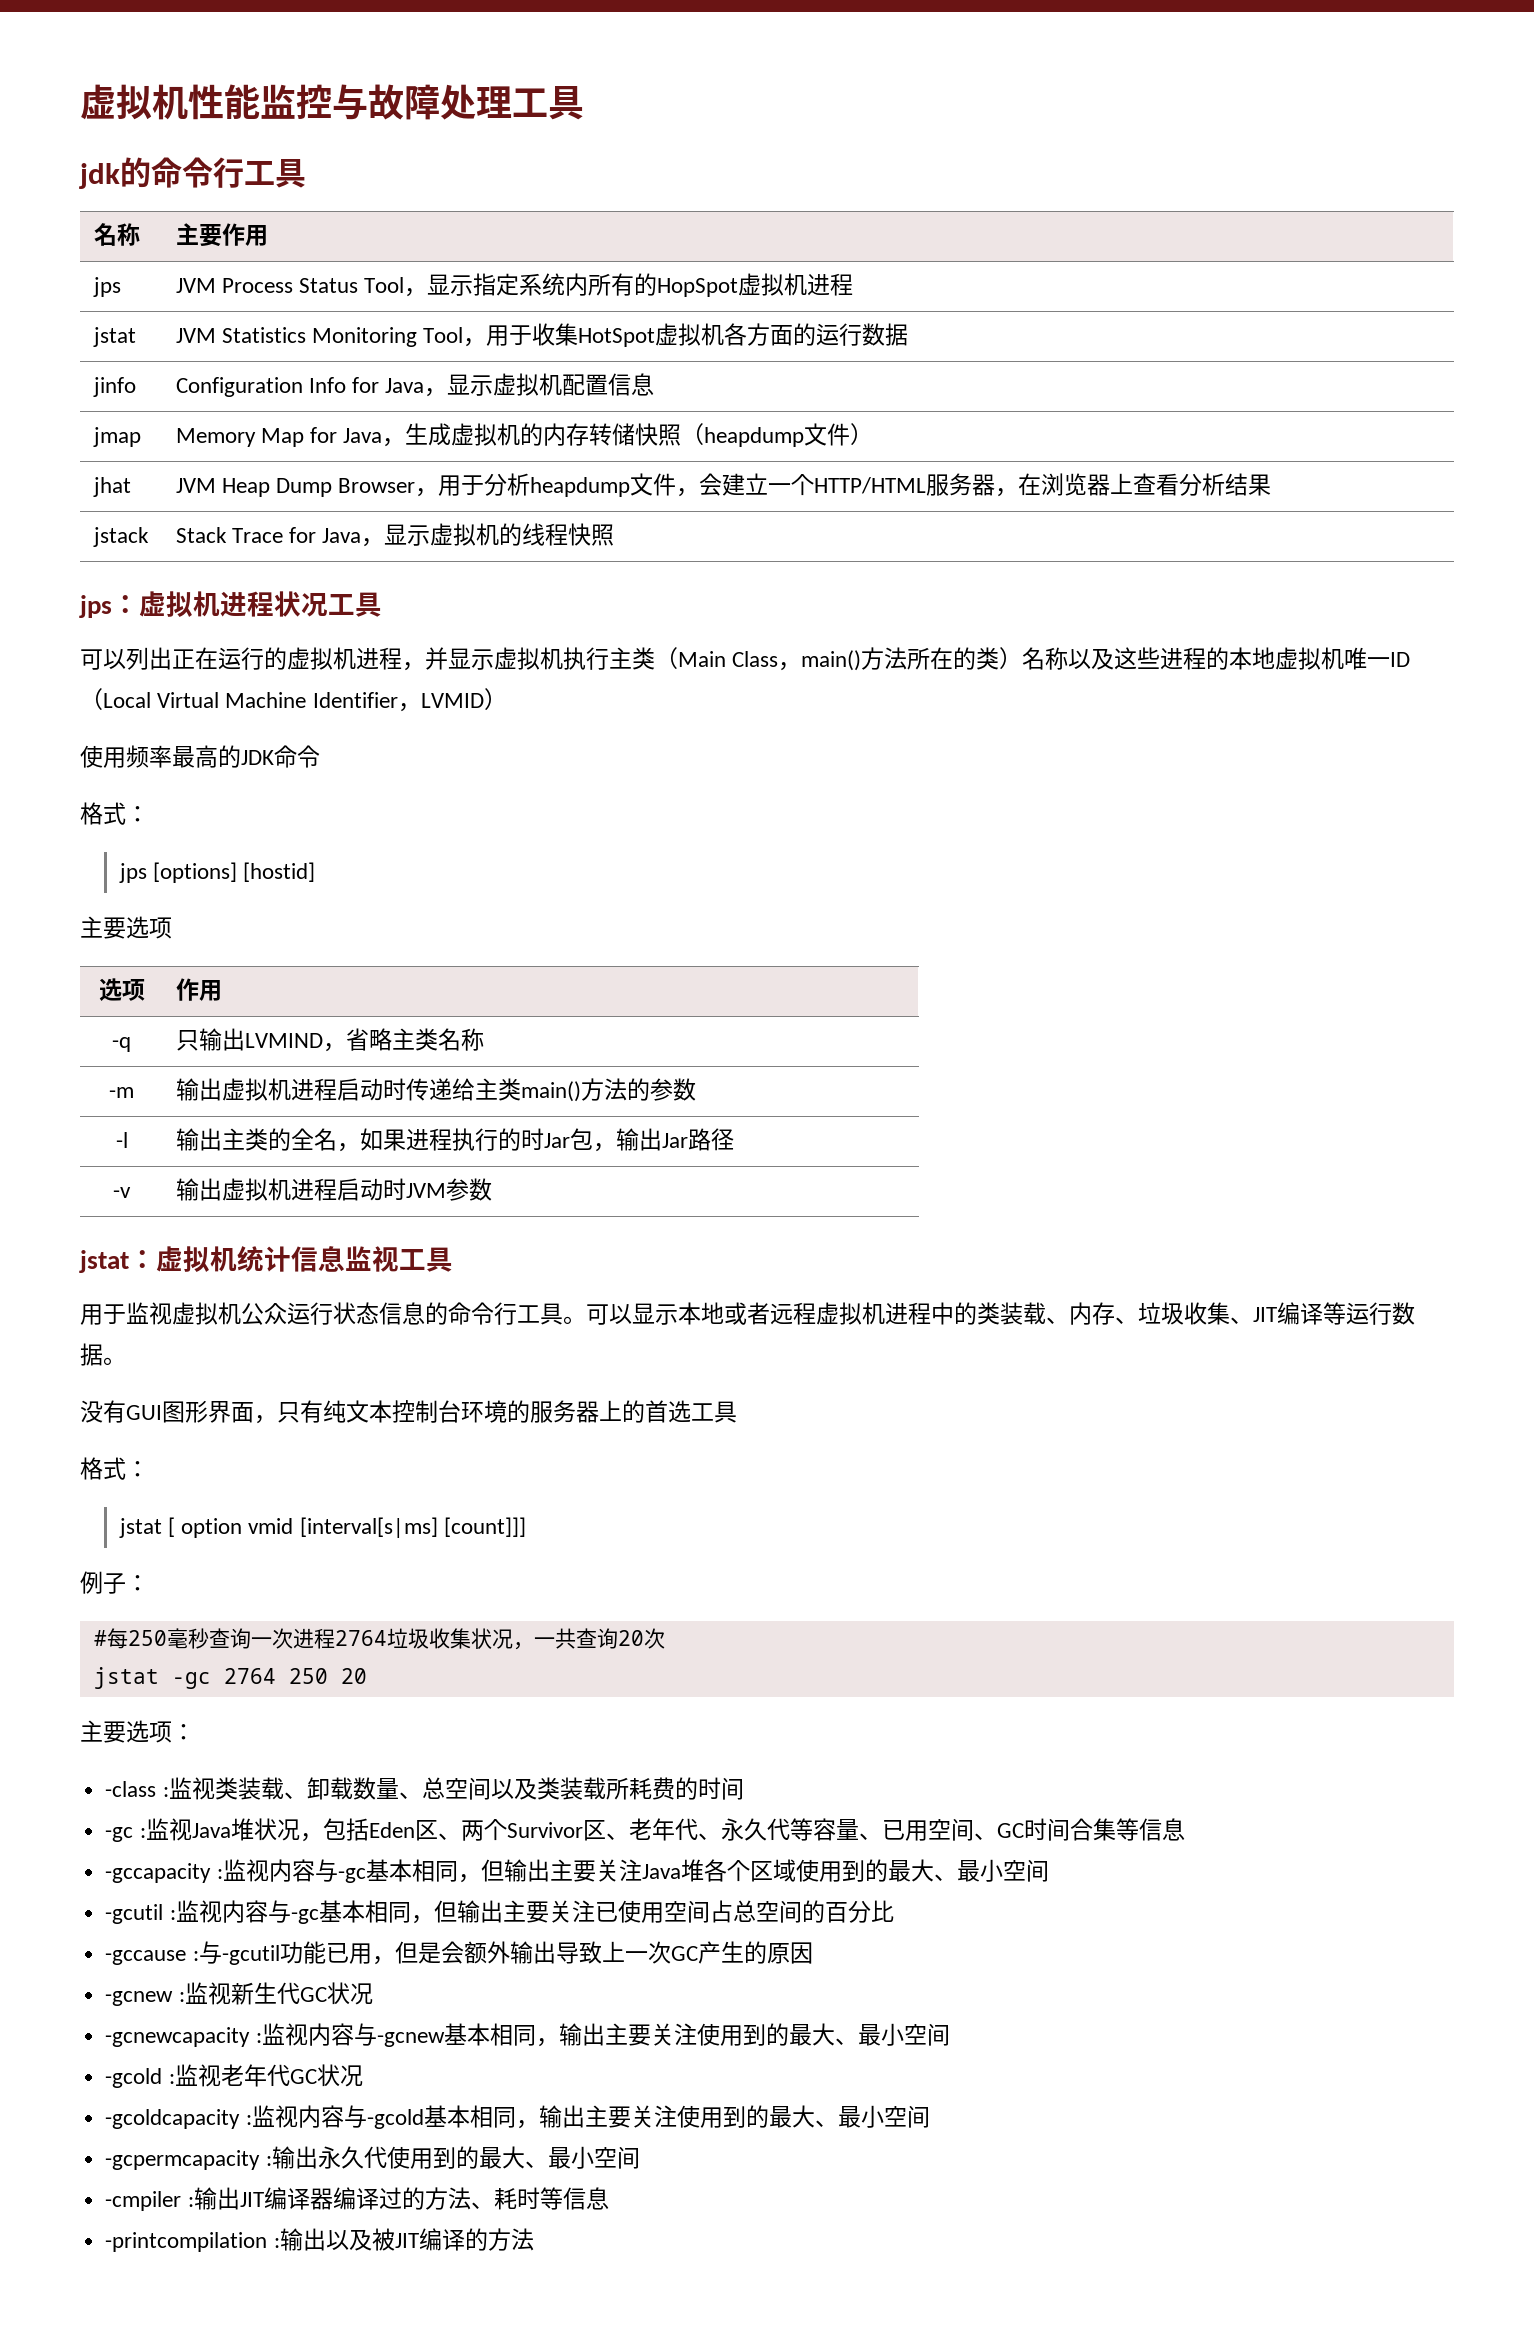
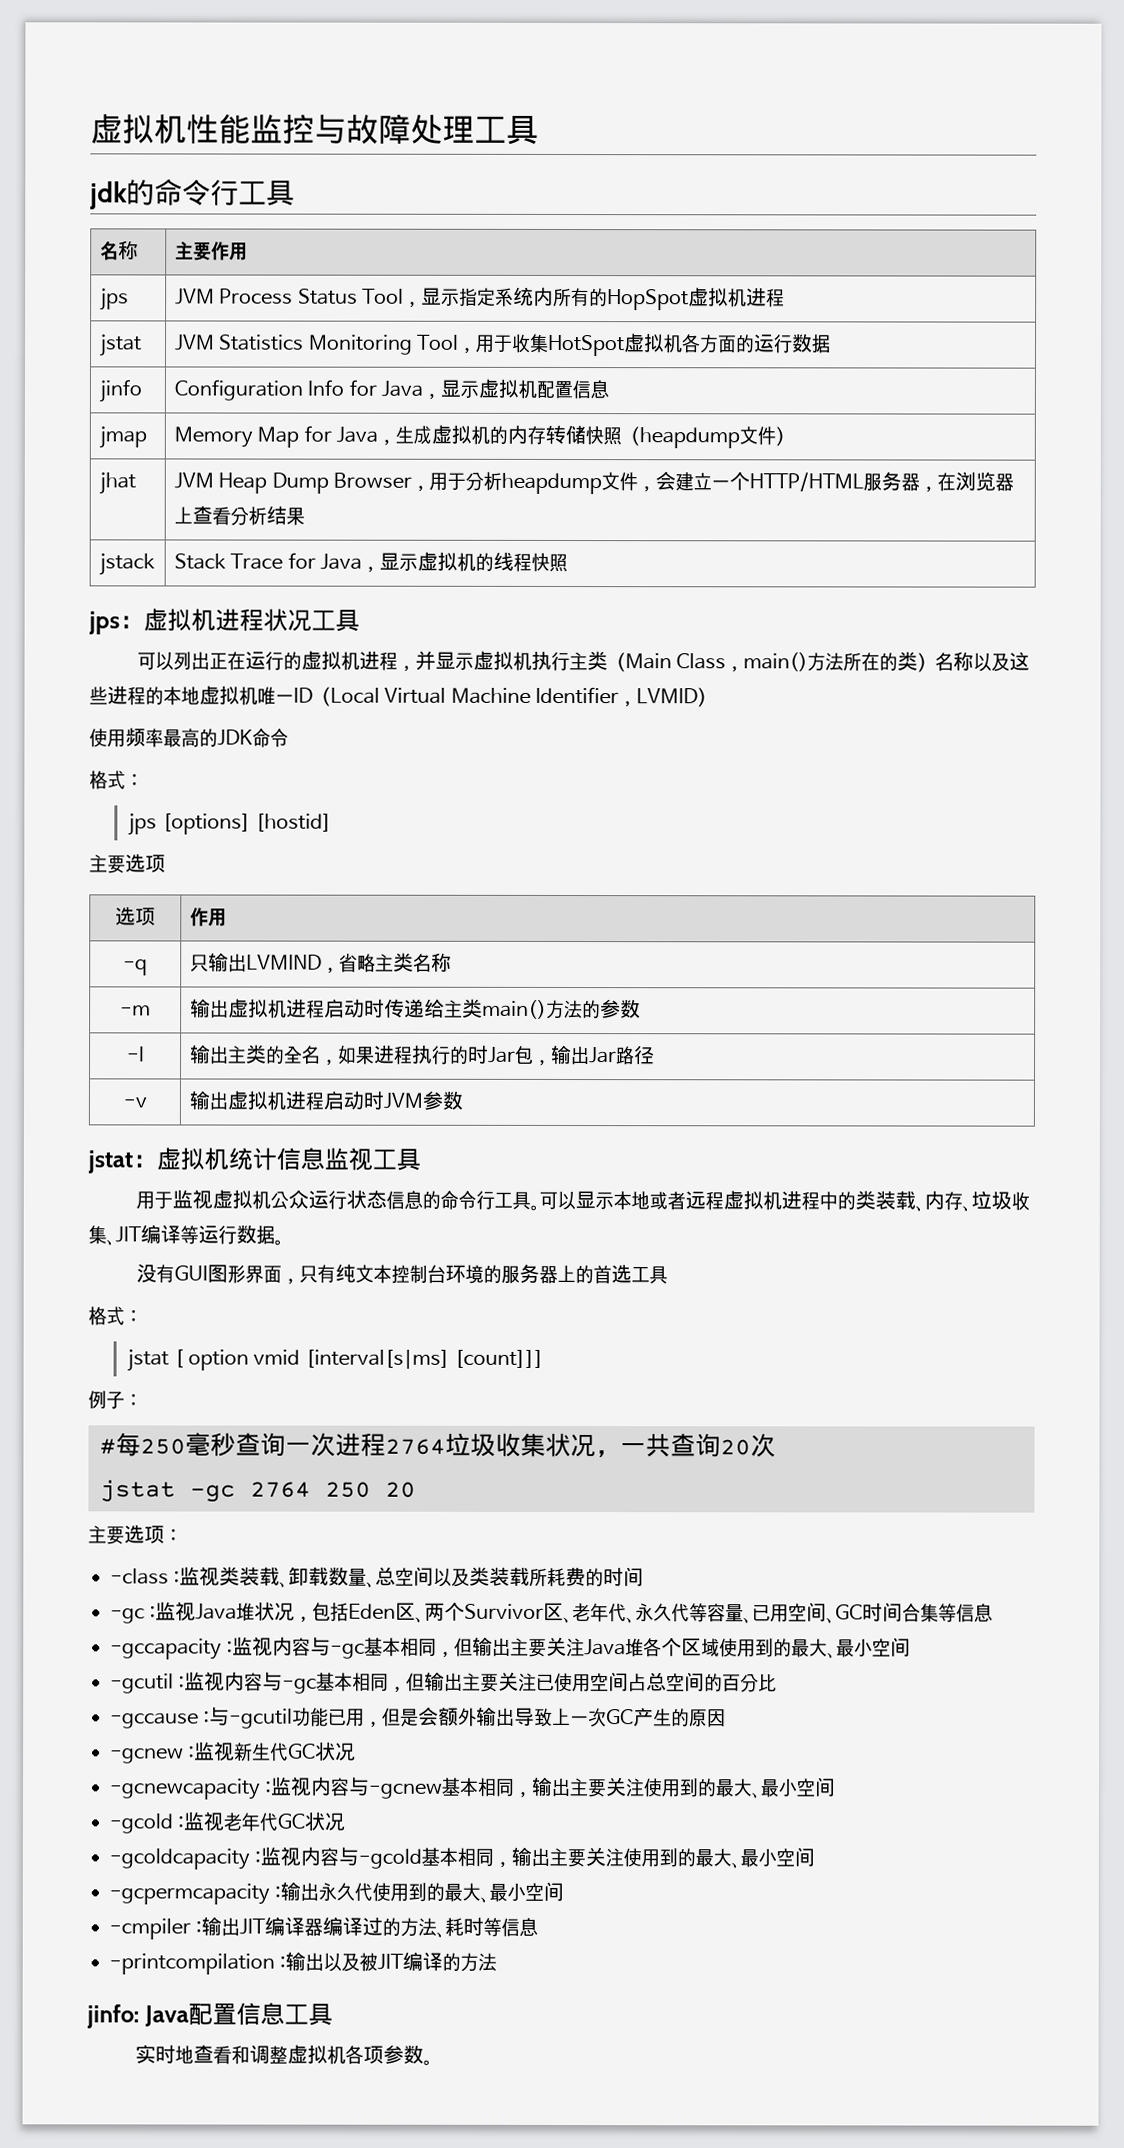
+ jinfo: Java配置信息工具
+ 实时地查看和调整虚拟机各项参数。

